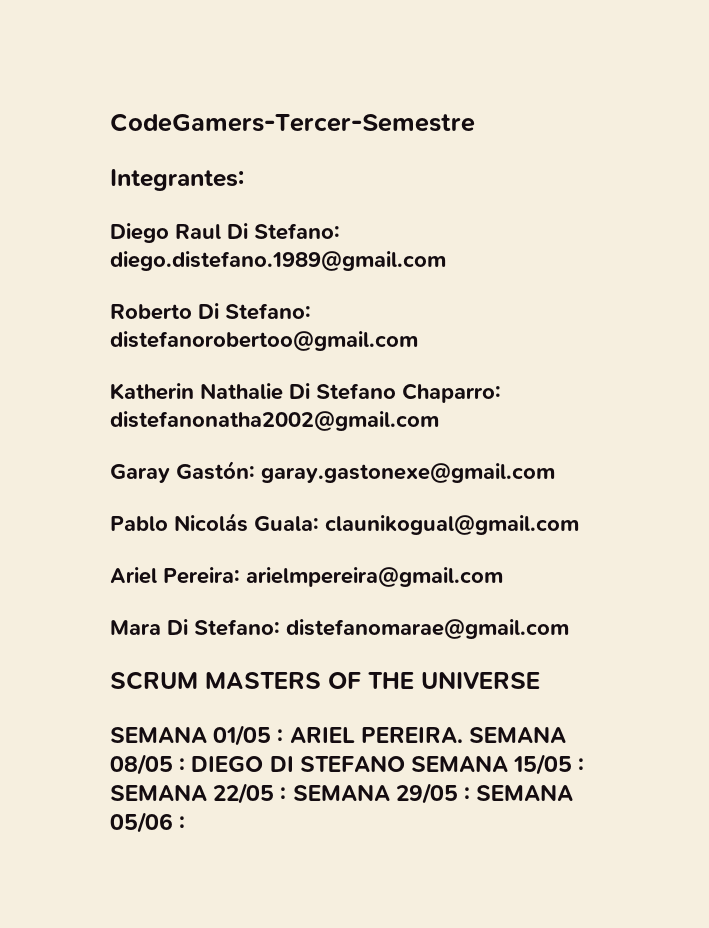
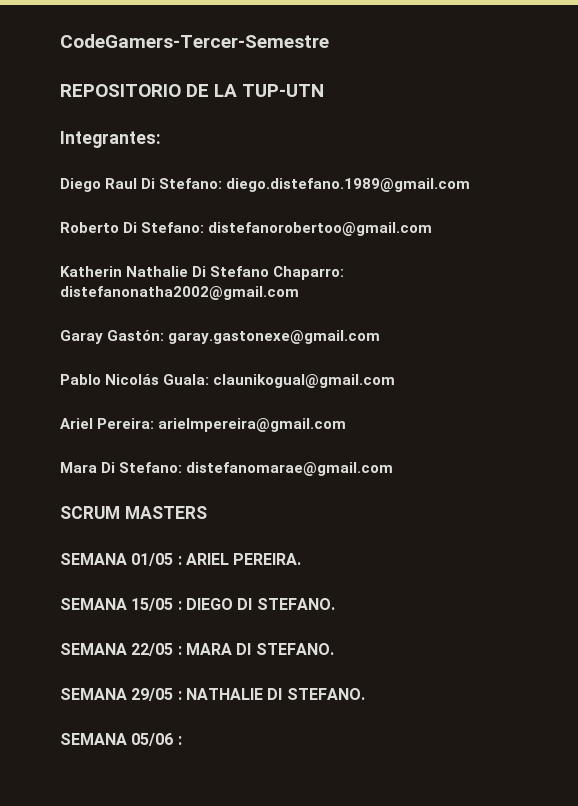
+ REPOSITORIO DE LA TUP-UTN
- SCRUM MASTERS OF THE UNIVERSE
+ SCRUM MASTERS
- SEMANA 01/05 : ARIEL PEREIRA. SEMANA 08/05 : DIEGO DI STEFANO SEMANA 15/05 : SEMANA 22/05 : SEMANA 29/05 : SEMANA 05/06 :
+ SEMANA 01/05 : ARIEL PEREIRA.
+ SEMANA 15/05 : DIEGO DI STEFANO.
+ SEMANA 22/05 : MARA DI STEFANO.
+ SEMANA 29/05 : NATHALIE DI STEFANO.
+ SEMANA 05/06 :

